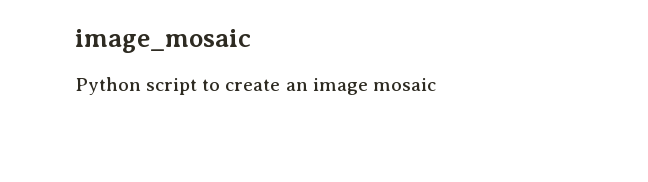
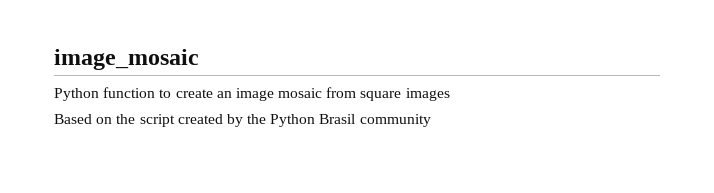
- Python script to create an image mosaic
+ Python function to create an image mosaic from square images
+ Based on the script created by the Python Brasil community

